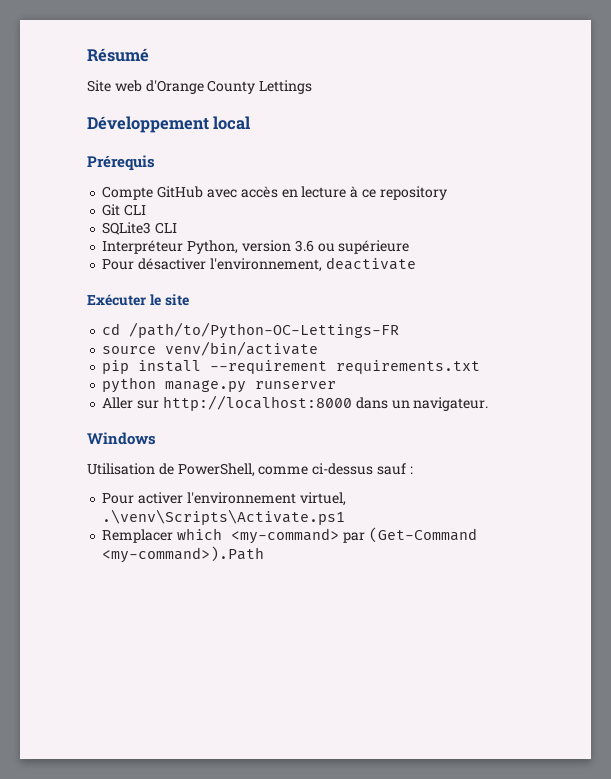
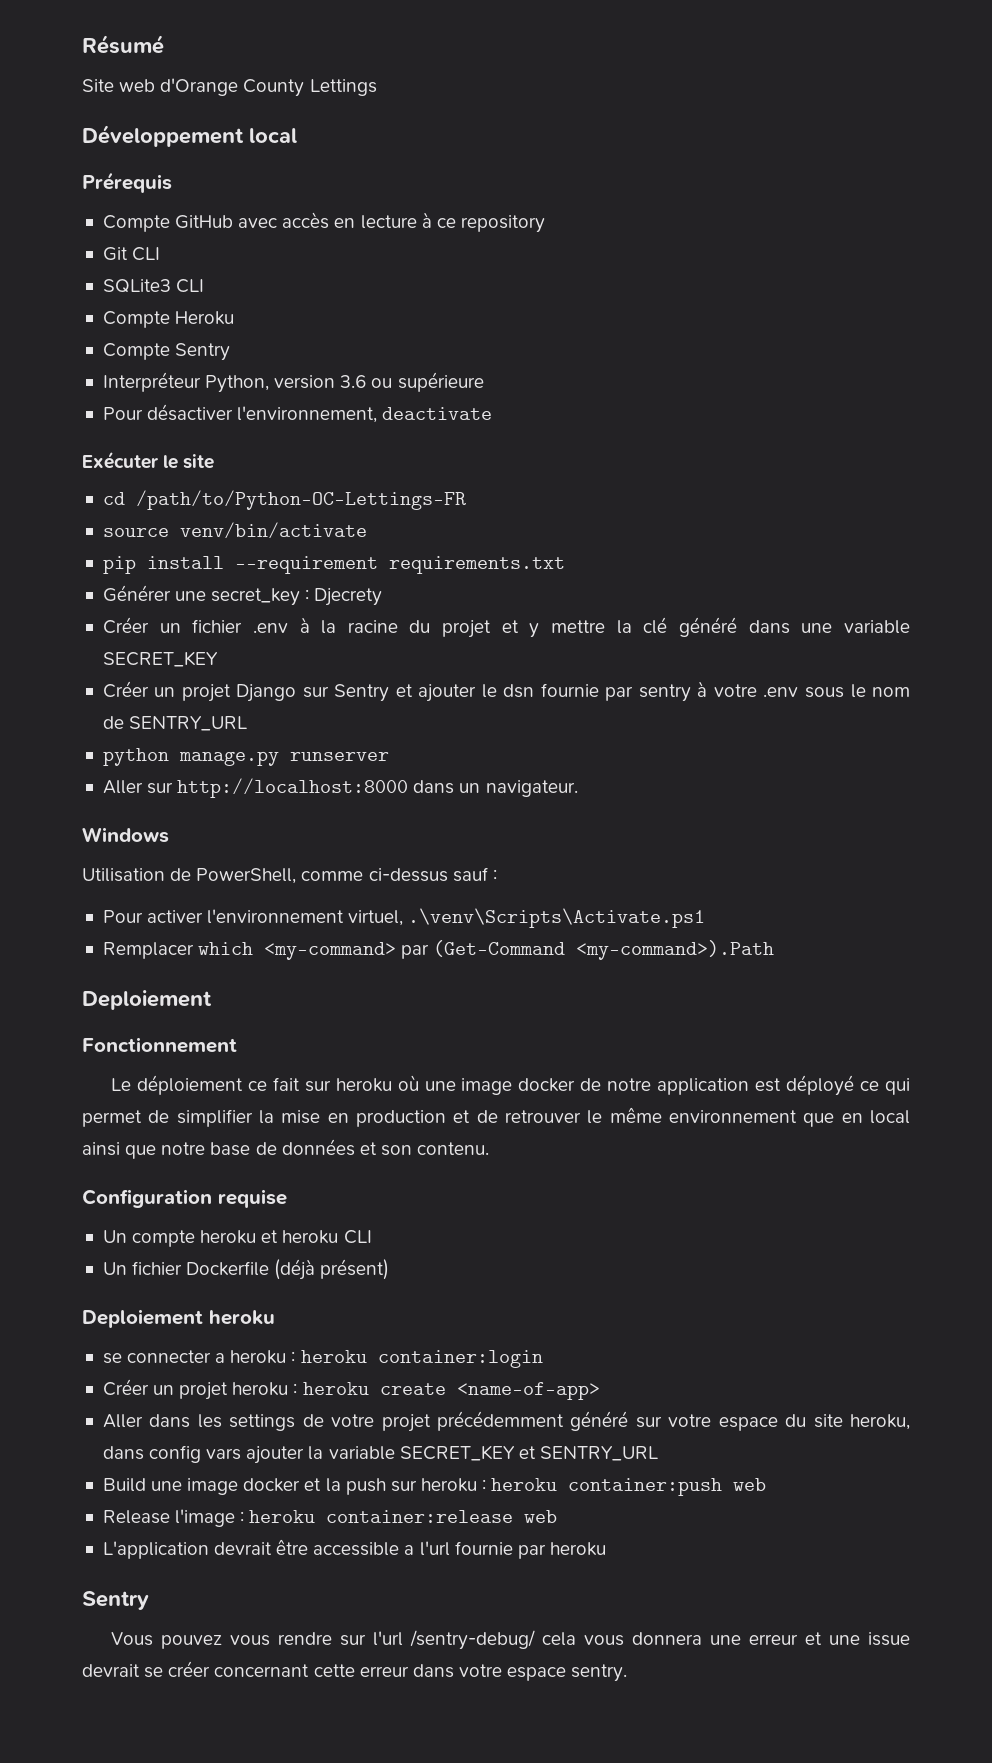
+ Compte Heroku
+ Compte Sentry
+ Générer une secret_key : Djecrety
+ Créer un fichier .env à la racine du projet et y mettre la clé généré dans une variable SECRET_KEY
+ Créer un projet Django sur Sentry et ajouter le dsn fournie par sentry à votre .env sous le nom de SENTRY_URL
  Remplacer which <my-command> par (Get-Command <my-command>).Path
+ Deploiement
+ Fonctionnement
+ Le déploiement ce fait sur heroku où une image docker de notre application est déployé ce qui permet de simplifier la mise en production et de retrouver le même environnement que en local ainsi que notre base de données et son contenu.
+ Configuration requise
+ Un compte heroku et heroku CLI
+ Un fichier Dockerfile (déjà présent)
+ Deploiement heroku
+ se connecter a heroku : heroku container:login
+ Créer un projet heroku : heroku create <name-of-app>
+ Aller dans les settings de votre projet précédemment généré sur votre espace du site heroku, dans config vars ajouter la variable SECRET_KEY et SENTRY_URL
+ Build une image docker et la push sur heroku : heroku container:push web
+ Release l'image : heroku container:release web
+ L'application devrait être accessible a l'url fournie par heroku
+ Sentry
+ Vous pouvez vous rendre sur l'url /sentry-debug/ cela vous donnera une erreur et une issue devrait se créer concernant cette erreur dans votre espace sentry.

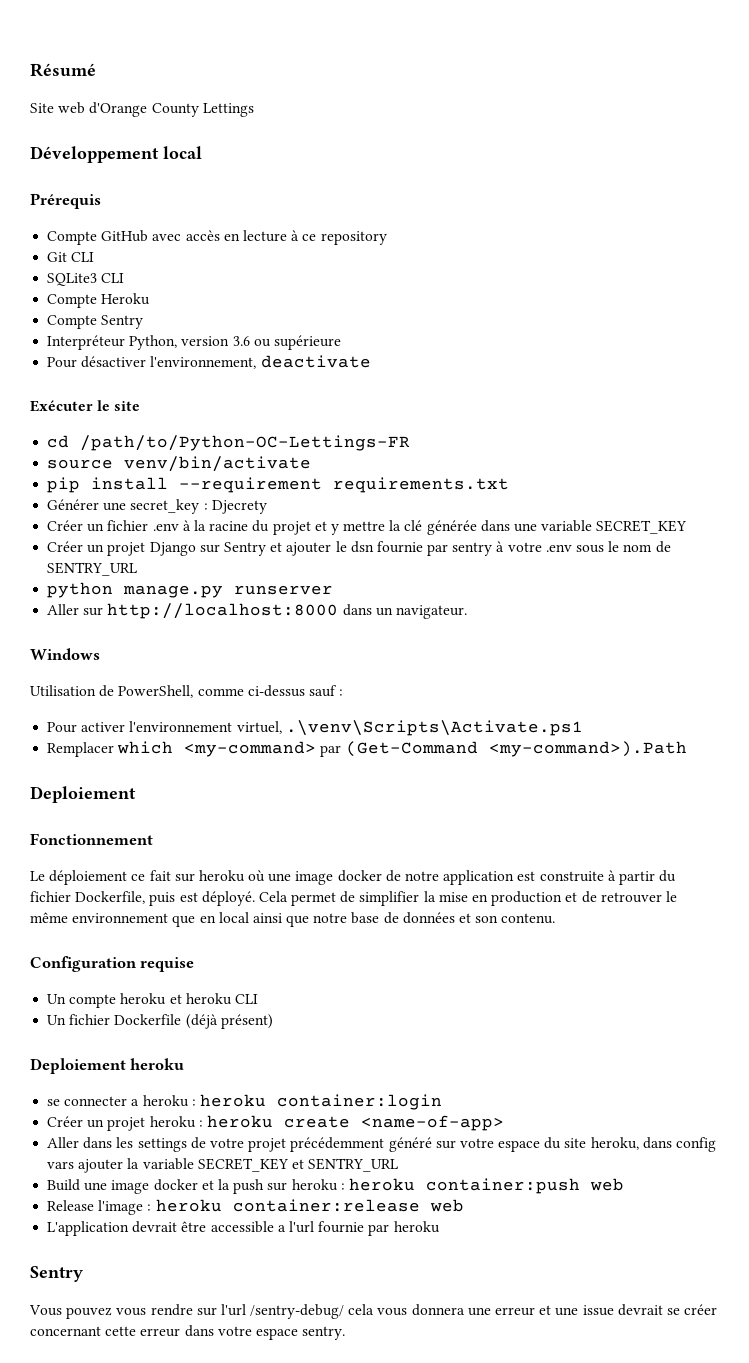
- Créer un fichier .env à la racine du projet et y mettre la clé généré dans une variable SECRET_KEY
+ Créer un fichier .env à la racine du projet et y mettre la clé générée dans une variable SECRET_KEY
- Le déploiement ce fait sur heroku où une image docker de notre application est déployé ce qui permet de simplifier la mise en production et de retrouver le même environnement que en local ainsi que notre base de données et son contenu.
+ Le déploiement ce fait sur heroku où une image docker de notre application est construite à partir du fichier Dockerfile, puis est déployé. Cela permet de simplifier la mise en production et de retrouver le même environnement que en local ainsi que notre base de données et son contenu.

